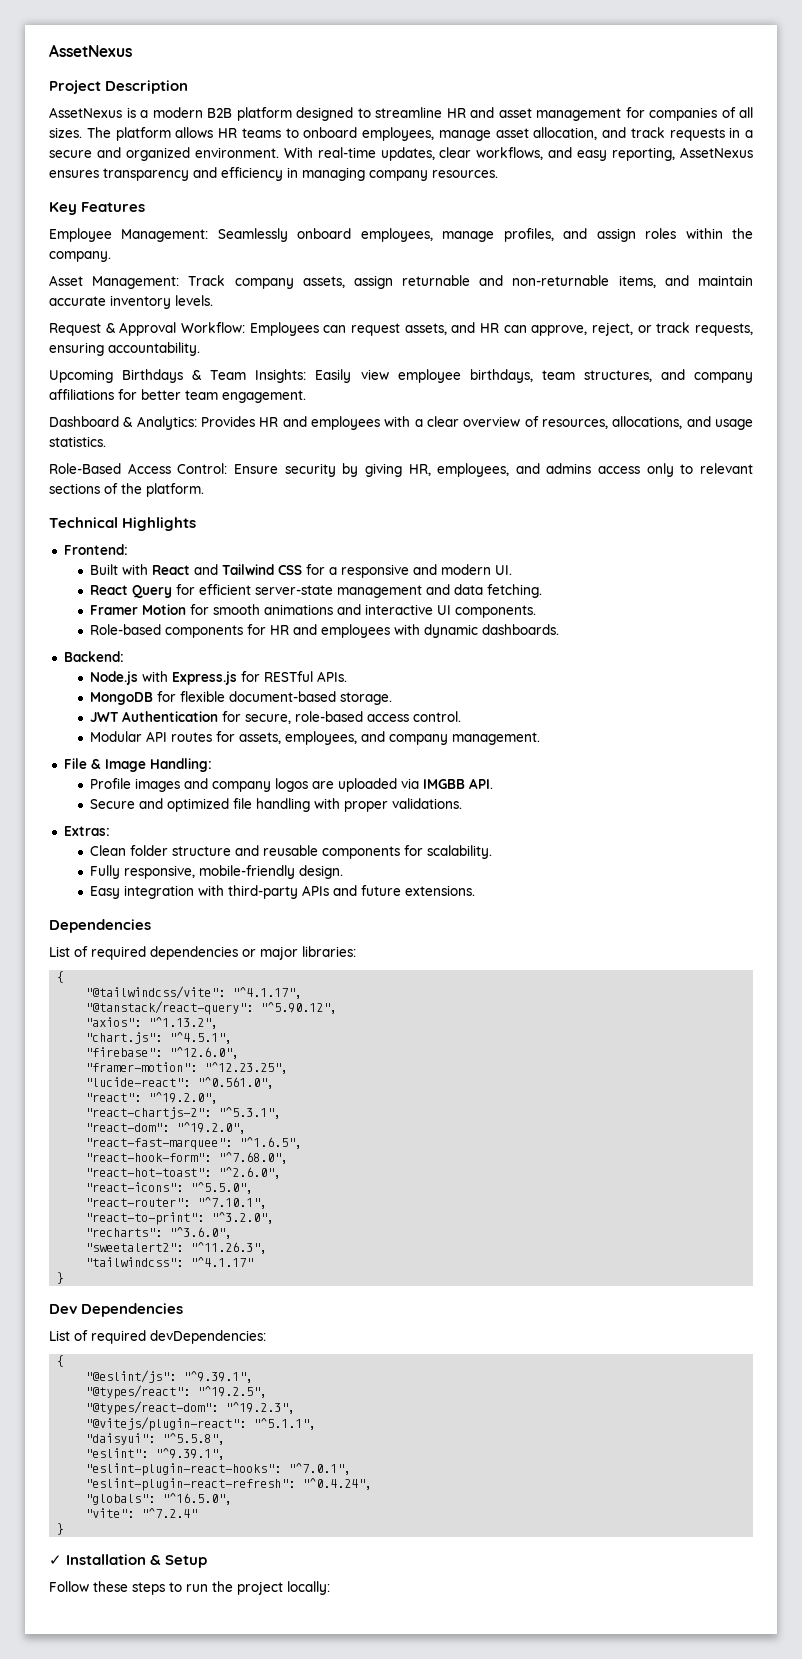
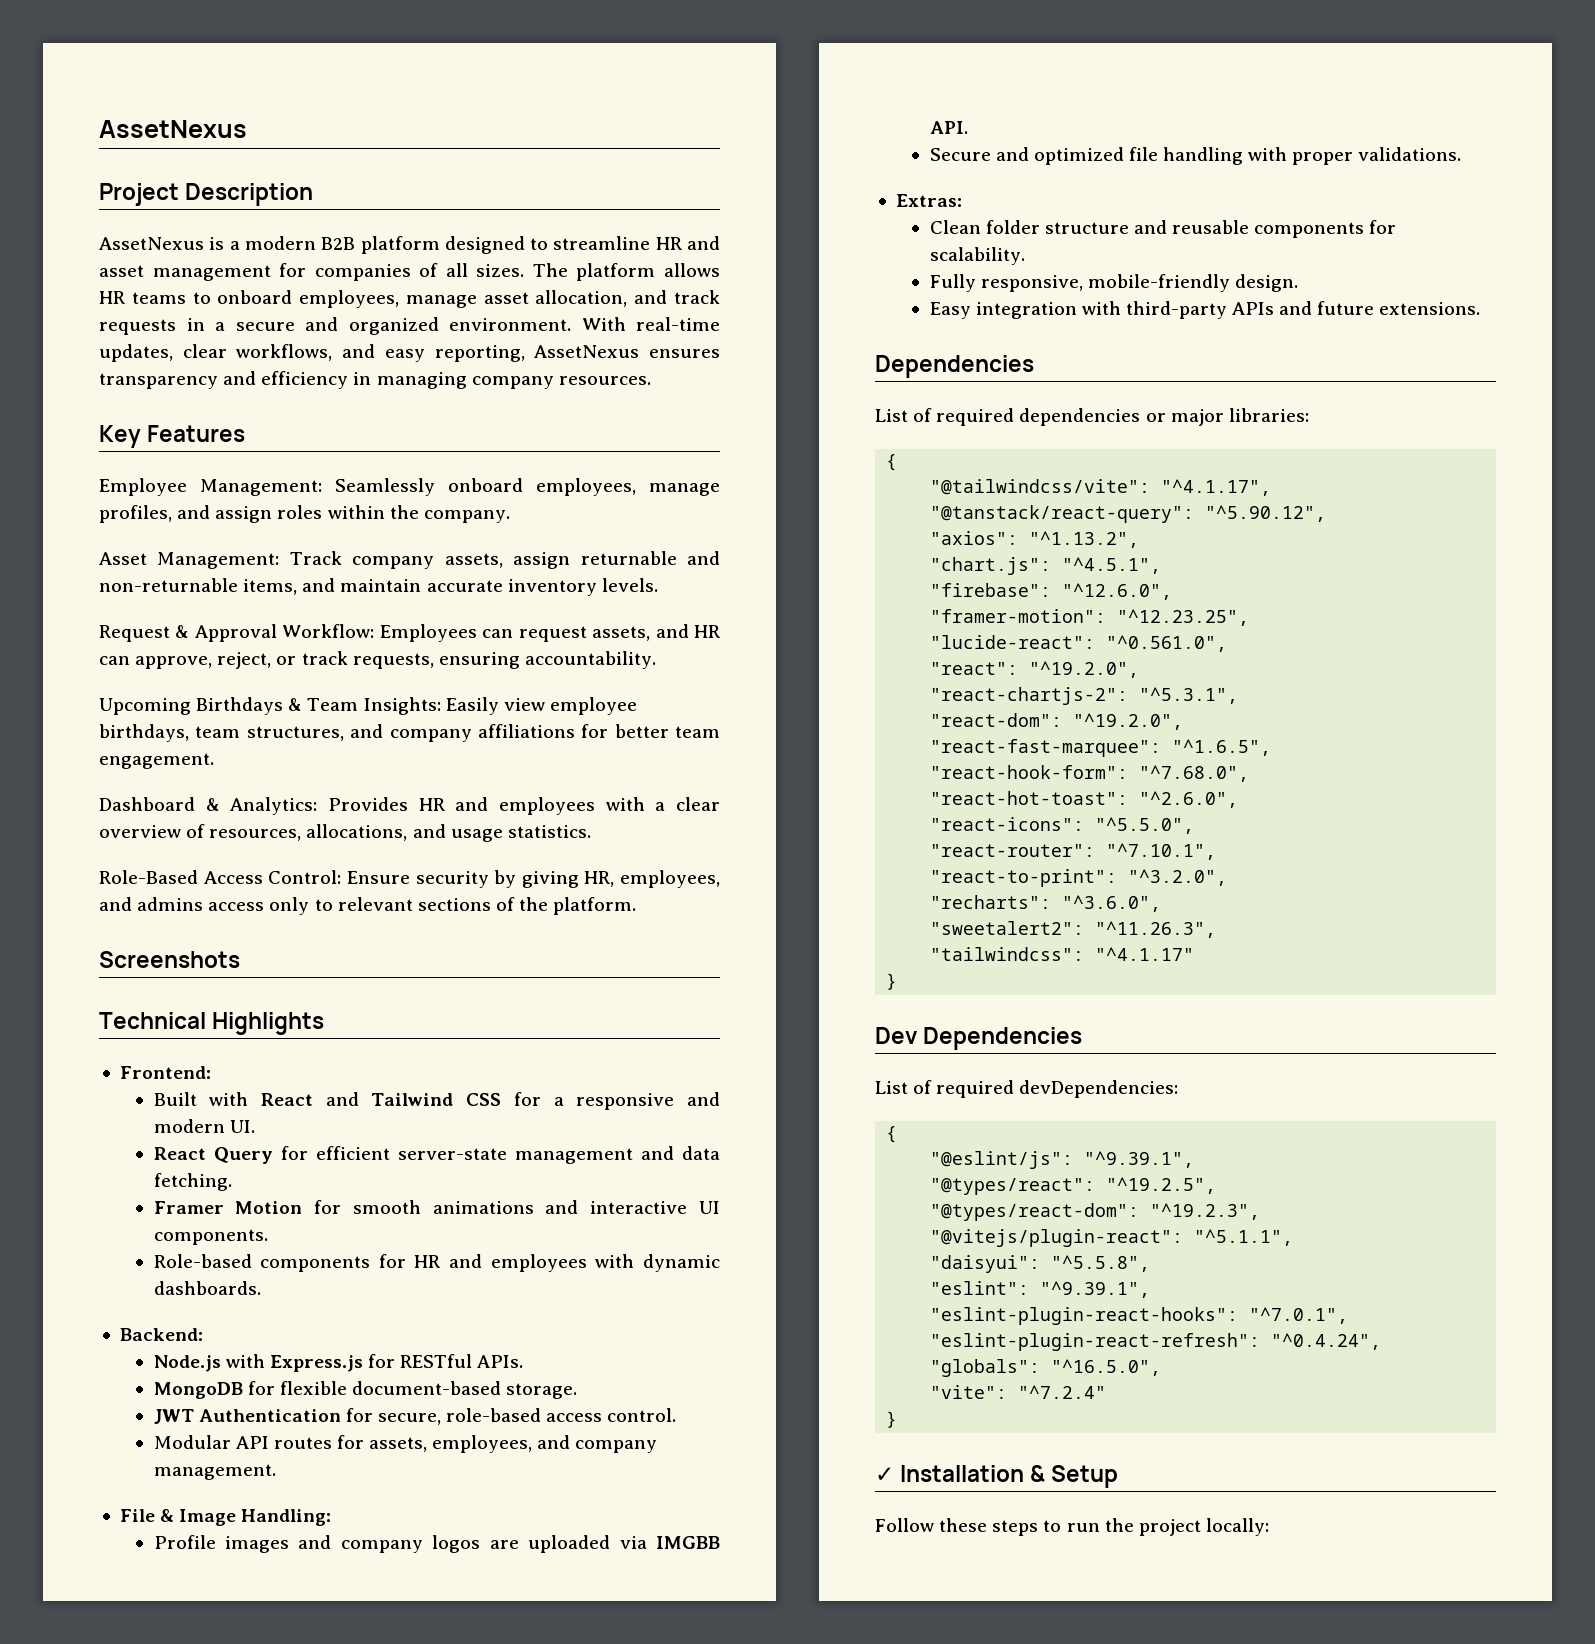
+ Screenshots

